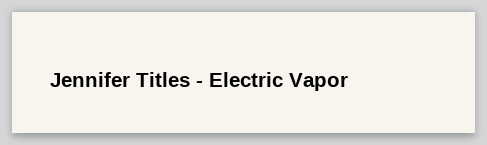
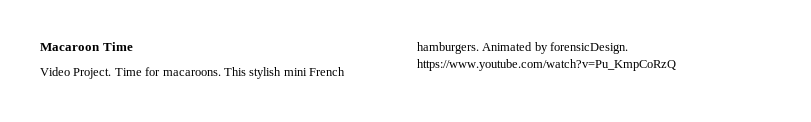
- Jennifer Titles - Electric Vapor
+ Macaroon Time
+ Video Project. Time for macaroons. This stylish mini French hamburgers. Animated by forensicDesign. https://www.youtube.com/watch?v=Pu_KmpCoRzQ

